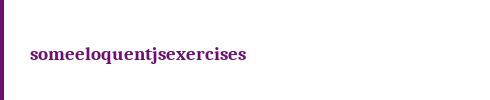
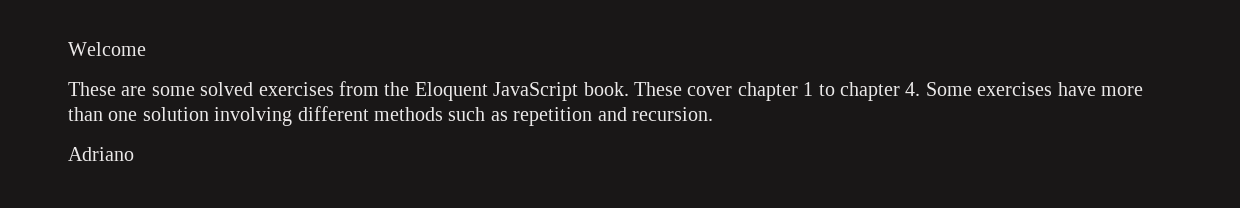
- someeloquentjsexercises
+ Welcome
+ These are some solved exercises from the Eloquent JavaScript book. These cover chapter 1 to chapter 4. Some exercises have more than one solution involving different methods such as repetition and recursion.
+ Adriano

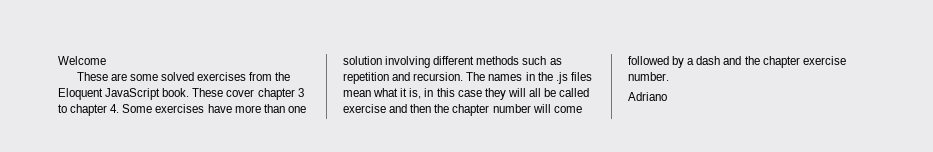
- These cover chapter 1 to chapter 4. Some exercises have more than one solution involving different methods such as repetition and recursion.
+ These cover chapter 3 to chapter 4. Some exercises have more than one solution involving different methods such as repetition and recursion. The names in the .js files mean what it is, in this case they will all be called exercise and then the chapter number will come followed by a dash and the chapter exercise number.

